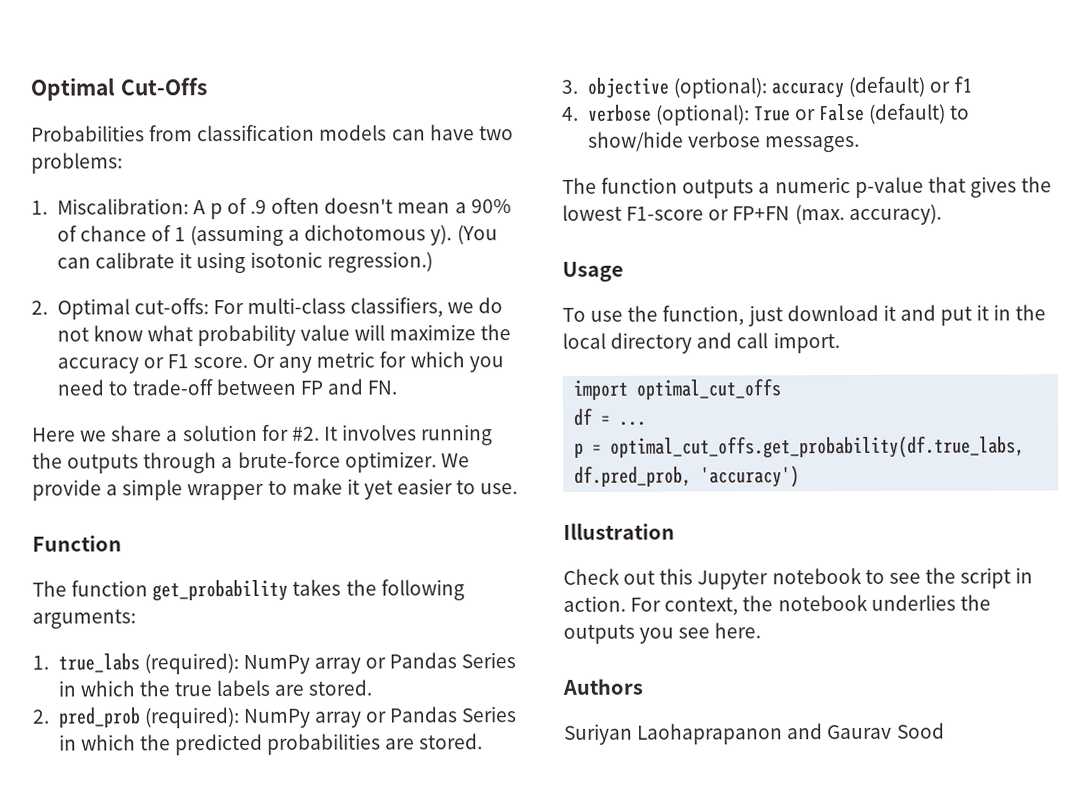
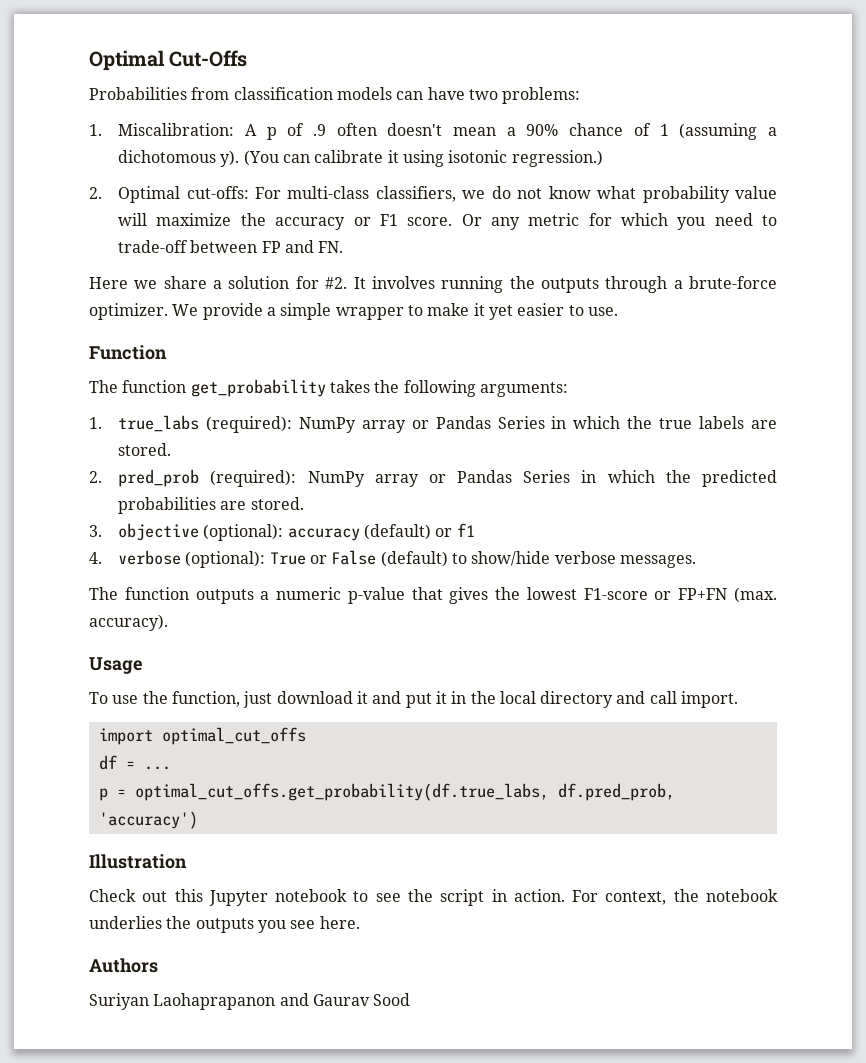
- 1. Miscalibration: A p of .9 often doesn't mean a 90% of chance of 1 (assuming a dichotomous y).
+ 1. Miscalibration: A p of .9 often doesn't mean a 90% chance of 1 (assuming a dichotomous y).

